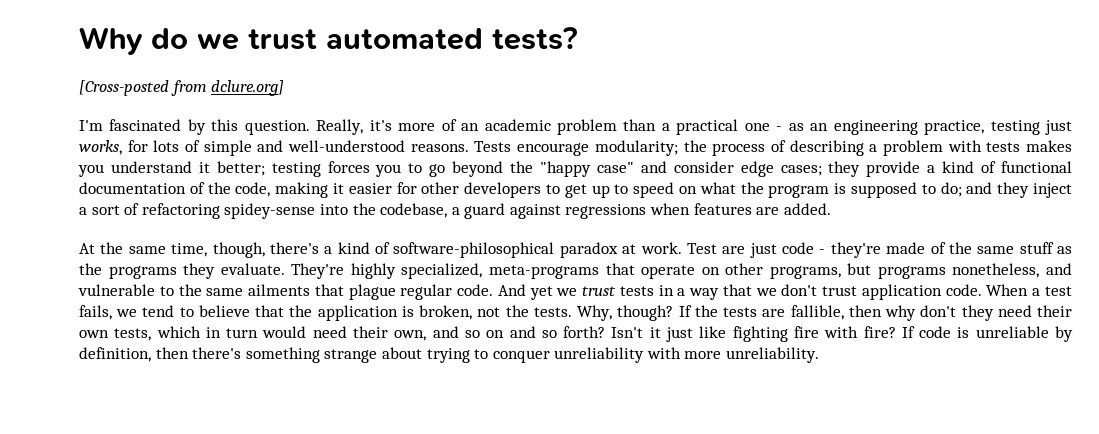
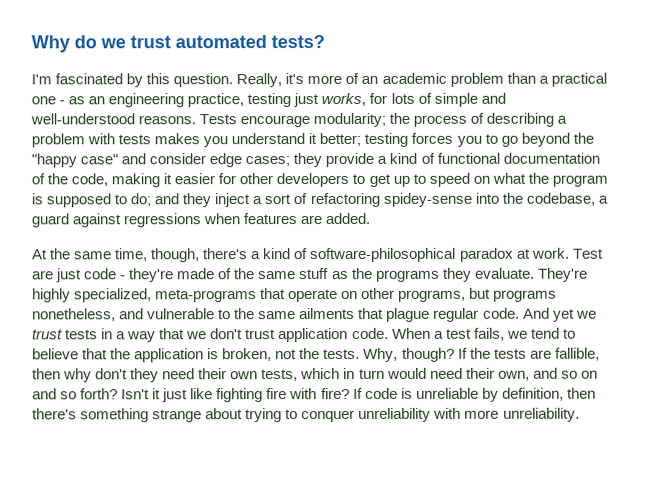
- [Cross-posted from dclure.org]

